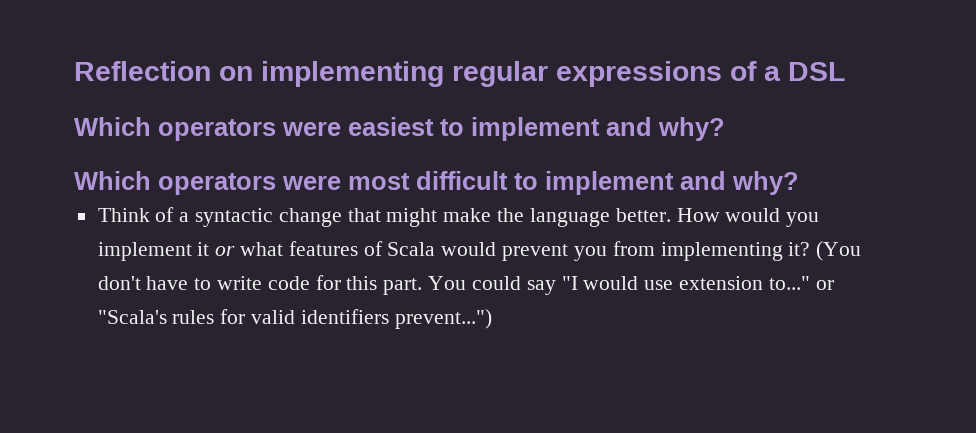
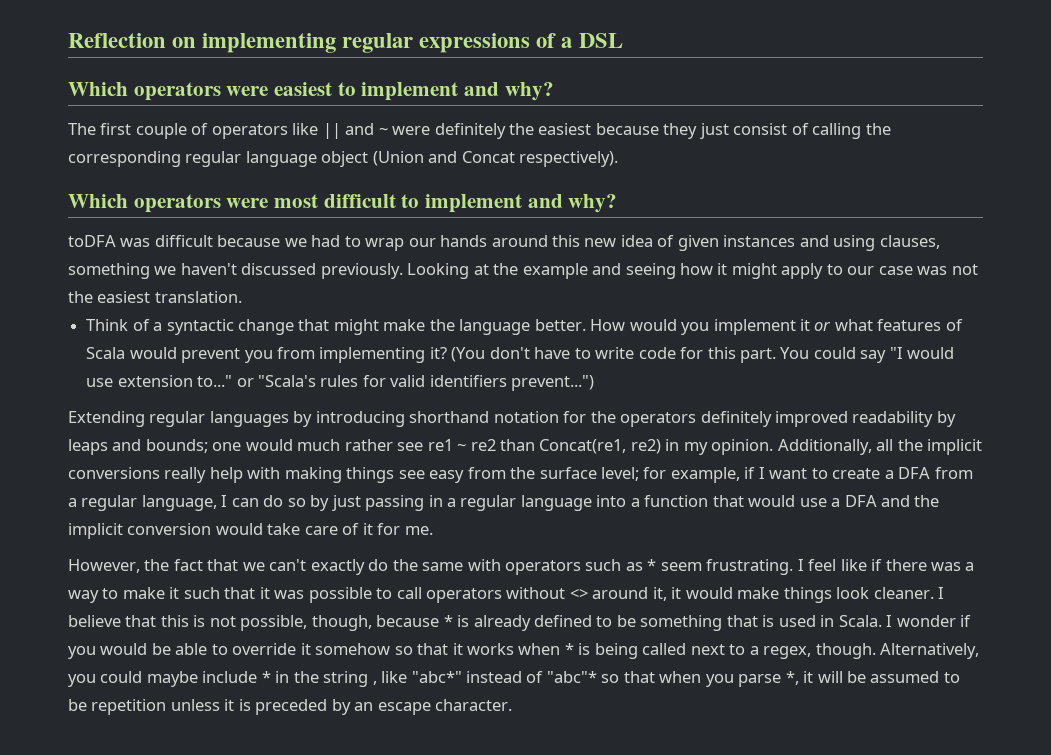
+ The first couple of operators like || and ~ were definitely the easiest because they just consist of calling the corresponding regular language object (Union and Concat respectively).
+ toDFA was difficult because we had to wrap our hands around this new idea of given instances and using clauses, something we haven't discussed previously. Looking at the example and seeing how it might apply to our case was not the easiest translation.
+ Extending regular languages by introducing shorthand notation for the operators definitely improved readability by leaps and bounds; one would much rather see re1 ~ re2 than Concat(re1, re2) in my opinion. Additionally, all the implicit conversions really help with making things see easy from the surface level; for example, if I want to create a DFA from a regular language, I can do so by just passing in a regular language into a function that would use a DFA and the implicit conversion would take care of it for me.
+ However, the fact that we can't exactly do the same with operators such as * seem frustrating. I feel like if there was a way to make it such that it was possible to call operators without <> around it, it would make things look cleaner. I believe that this is not possible, though, because * is already defined to be something that is used in Scala. I wonder if you would be able to override it somehow so that it works when * is being called next to a regex, though. Alternatively, you could maybe include * in the string , like "abc*" instead of "abc"* so that when you parse *, it will be assumed to be repetition unless it is preceded by an escape character.

